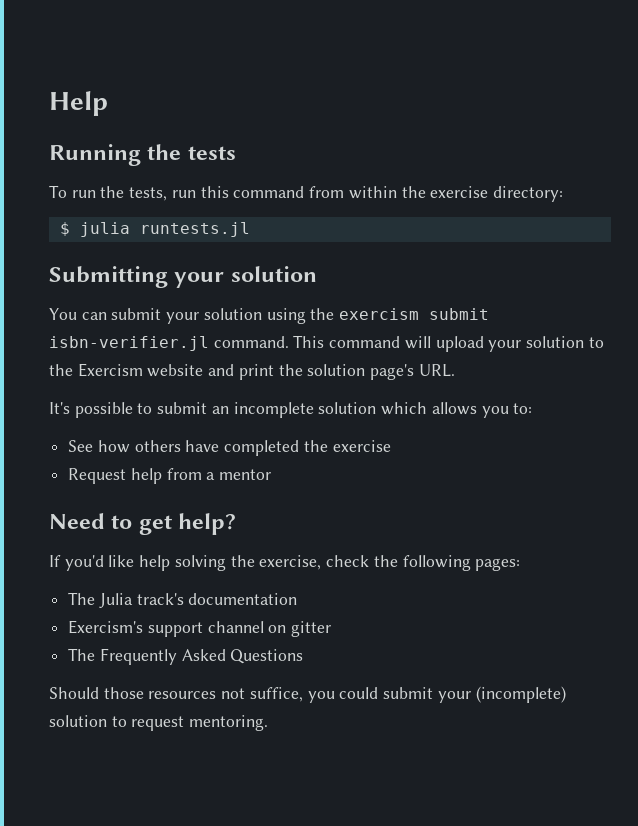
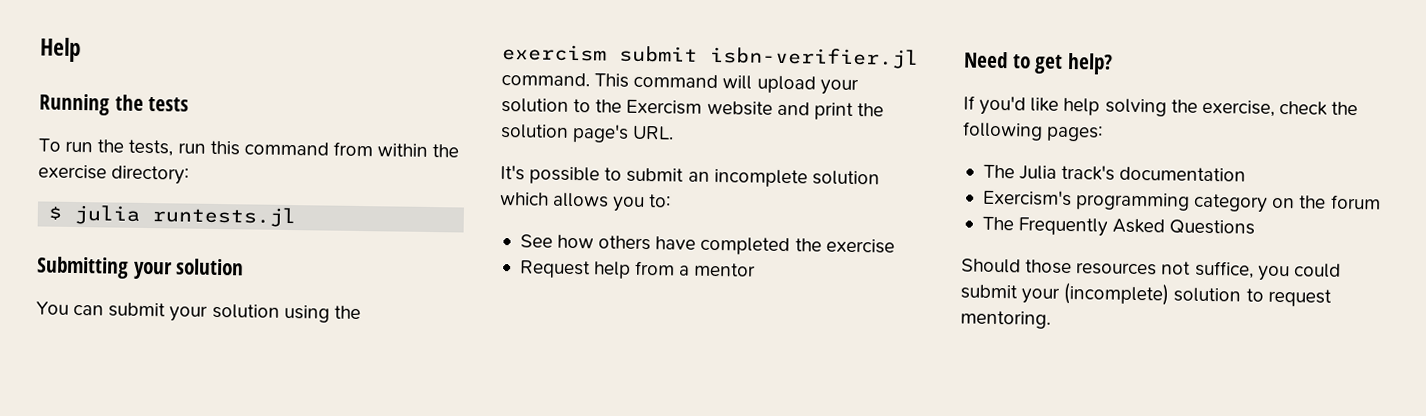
- Exercism's support channel on gitter
+ Exercism's programming category on the forum

